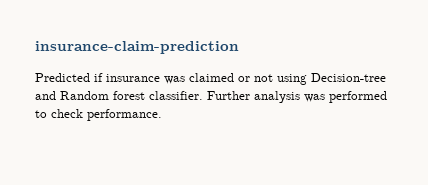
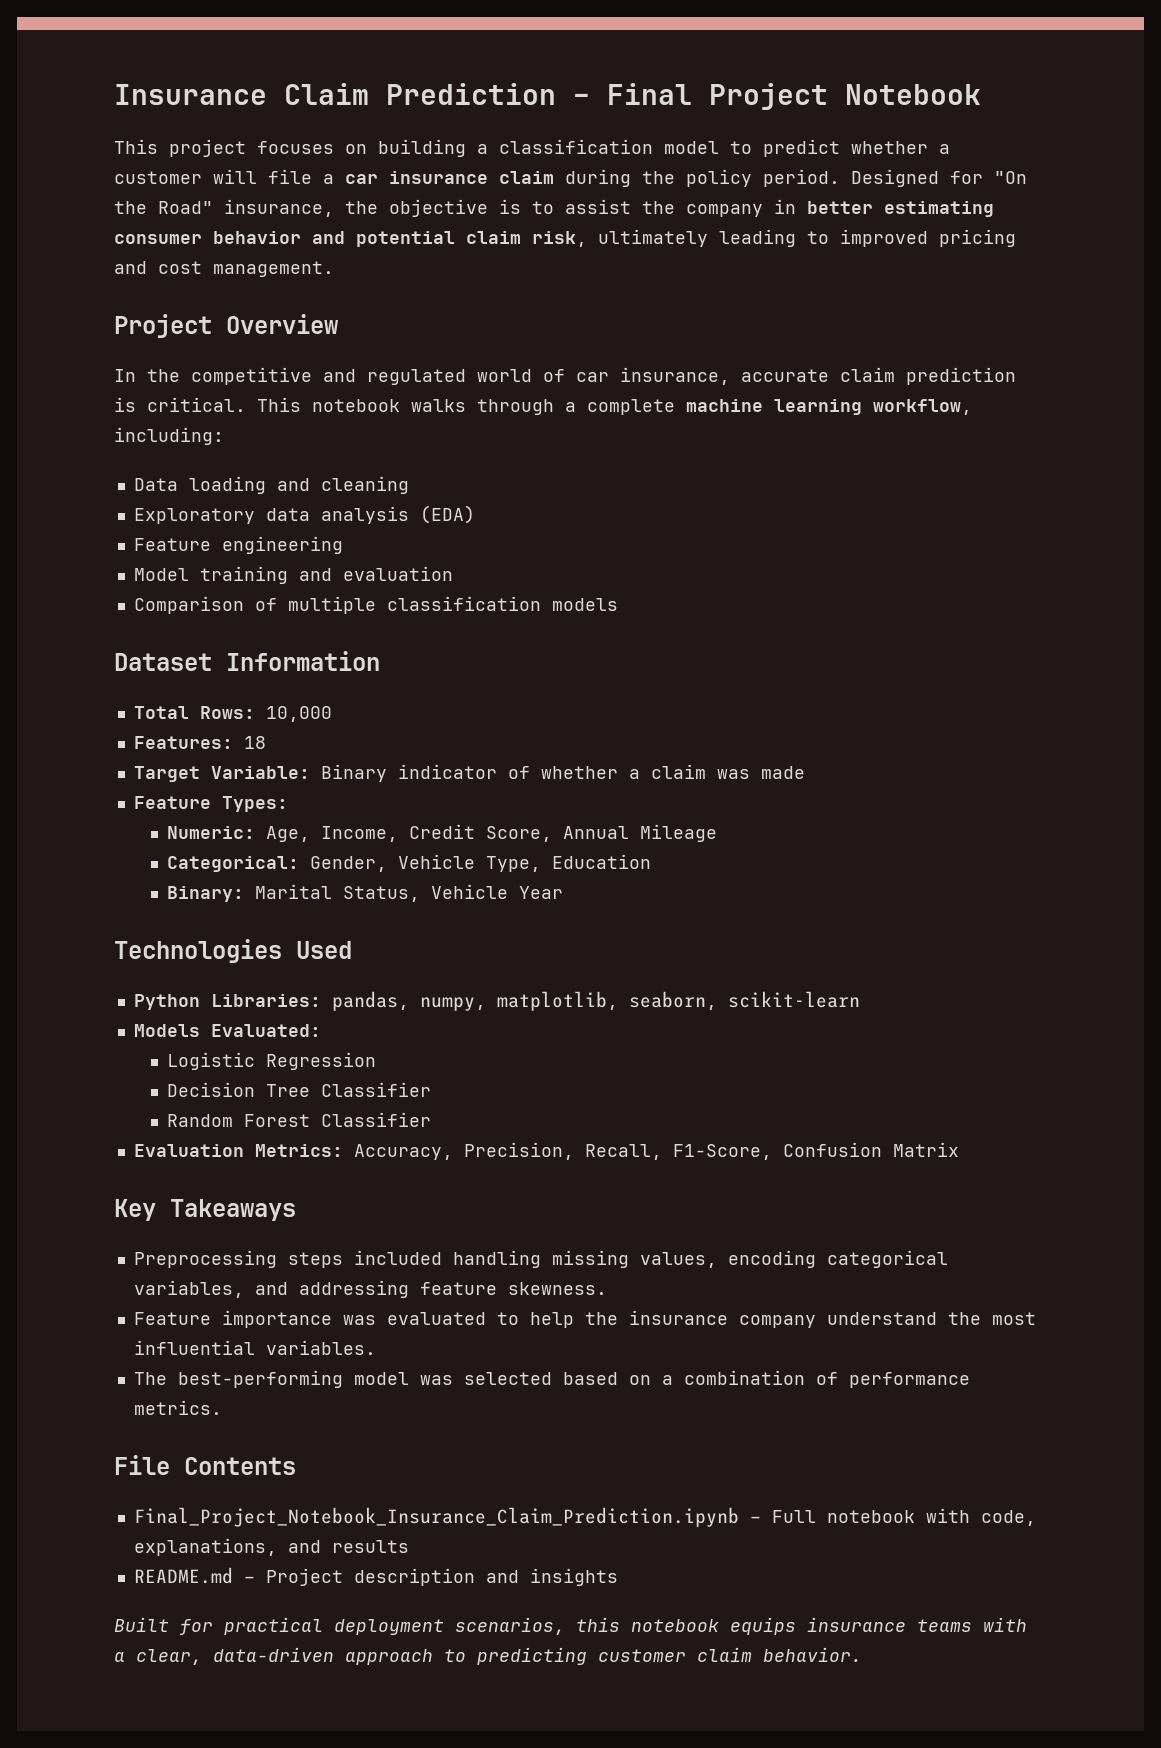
- insurance-claim-prediction
- Predicted if insurance was claimed or not using Decision-tree and Random forest classifier. Further analysis was performed to check performance.
+ Insurance Claim Prediction – Final Project Notebook
+ This project focuses on building a classification model to predict whether a customer will file a car insurance claim during the policy period. Designed for "On the Road" insurance, the objective is to assist the company in better estimating consumer behavior and potential claim risk, ultimately leading to improved pricing and cost management.
+ Project Overview
+ In the competitive and regulated world of car insurance, accurate claim prediction is critical. This notebook walks through a complete machine learning workflow, including:
+ Data loading and cleaning
+ Exploratory data analysis (EDA)
+ Feature engineering
+ Model training and evaluation
+ Comparison of multiple classification models
+ Dataset Information
+ Total Rows: 10,000
+ Features: 18
+ Target Variable: Binary indicator of whether a claim was made
+ Feature Types:
+ Numeric: Age, Income, Credit Score, Annual Mileage
+ Categorical: Gender, Vehicle Type, Education
+ Binary: Marital Status, Vehicle Year
+ Technologies Used
+ Python Libraries: pandas, numpy, matplotlib, seaborn, scikit-learn
+ Models Evaluated:
+ Logistic Regression
+ Decision Tree Classifier
+ Random Forest Classifier
+ Evaluation Metrics: Accuracy, Precision, Recall, F1-Score, Confusion Matrix
+ Key Takeaways
+ Preprocessing steps included handling missing values, encoding categorical variables, and addressing feature skewness.
+ Feature importance was evaluated to help the insurance company understand the most influential variables.
+ The best-performing model was selected based on a combination of performance metrics.
+ File Contents
+ Final_Project_Notebook_Insurance_Claim_Prediction.ipynb – Full notebook with code, explanations, and results
+ README.md – Project description and insights
+ Built for practical deployment scenarios, this notebook equips insurance teams with a clear, data-driven approach to predicting customer claim behavior.

